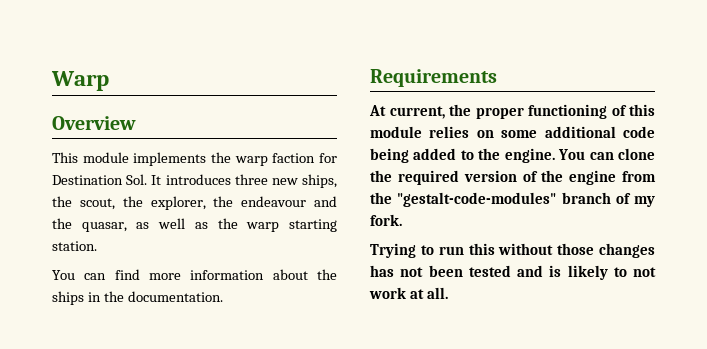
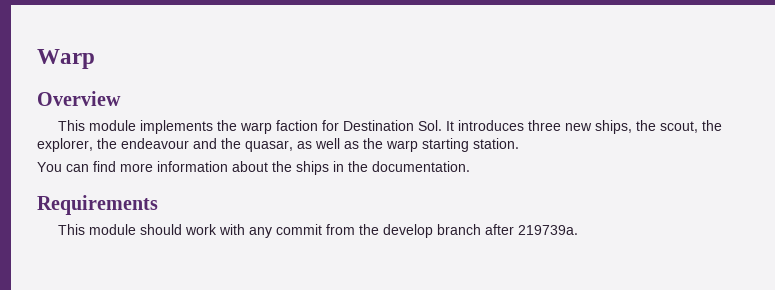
- At current, the proper functioning of this module relies on some additional code being added to the engine. You can clone the required version of the engine from the "gestalt-code-modules" branch of my fork.
- Trying to run this without those changes has not been tested and is likely to not work at all.
+ This module should work with any commit from the develop branch after 219739a.

